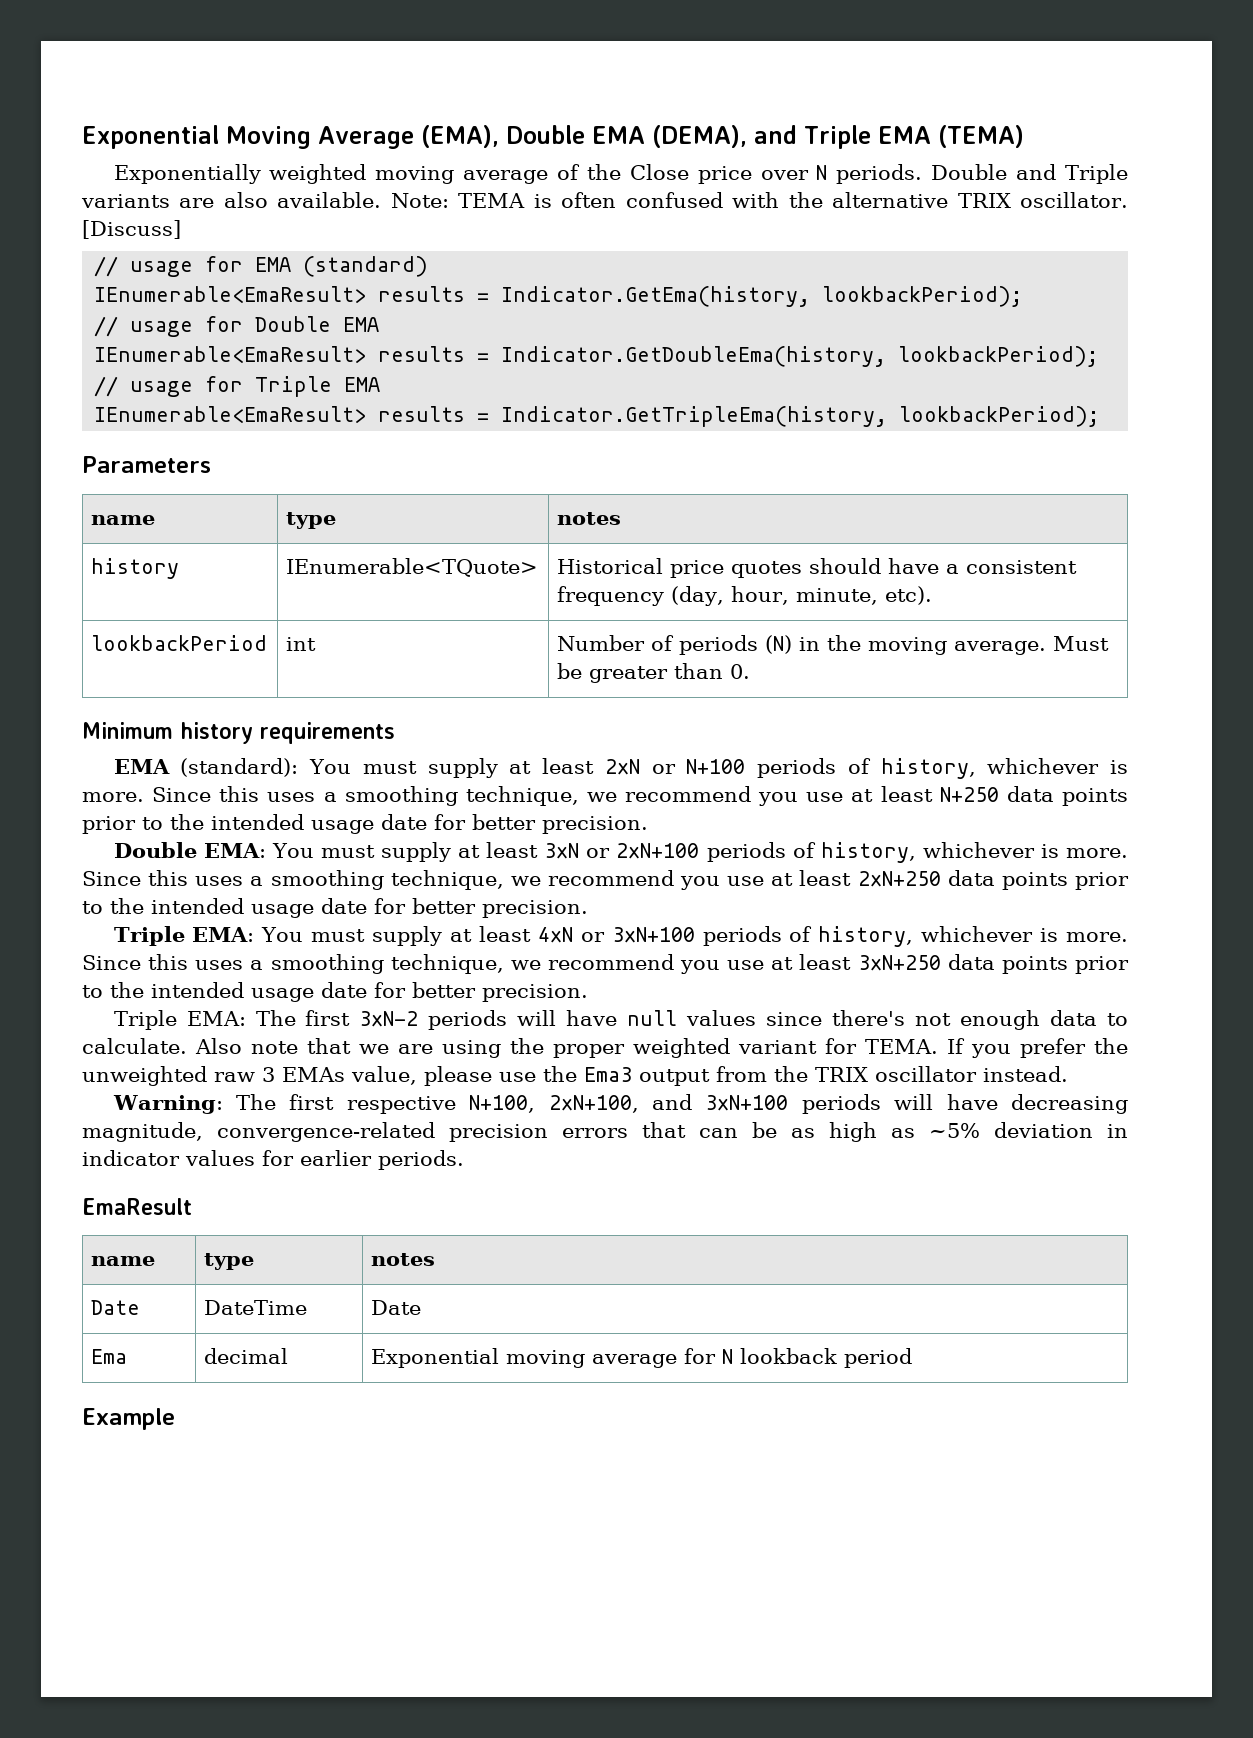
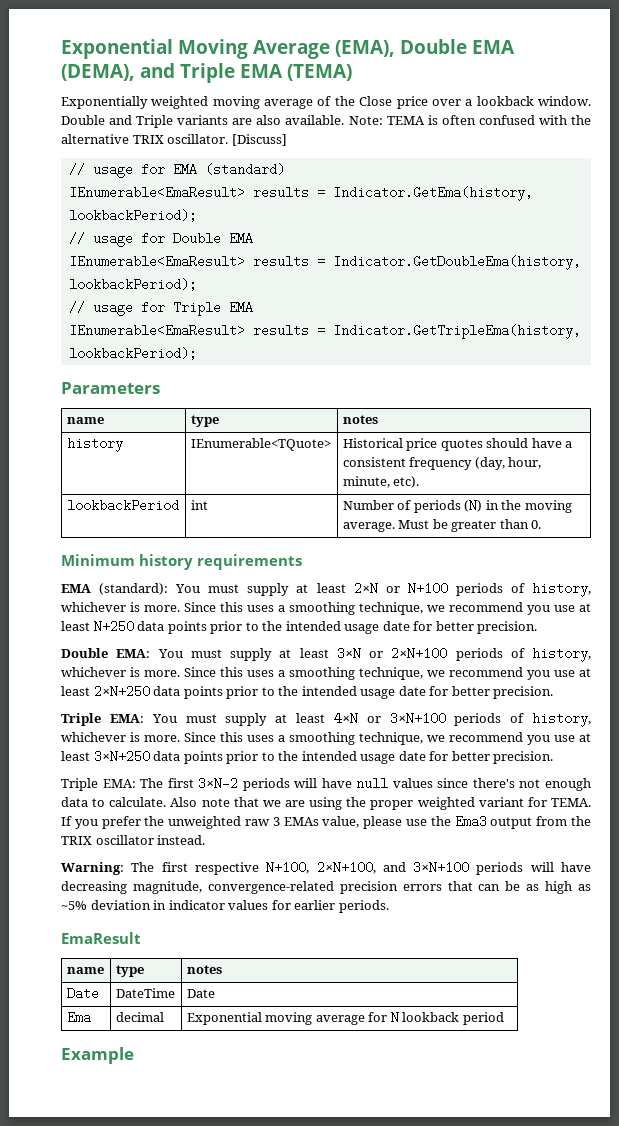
- Exponentially weighted moving average of the Close price over N periods.
+ Exponentially weighted moving average of the Close price over a lookback window.

